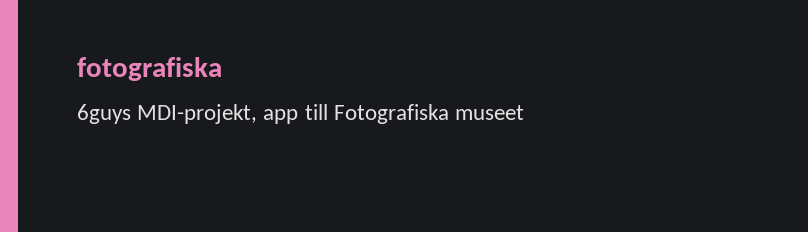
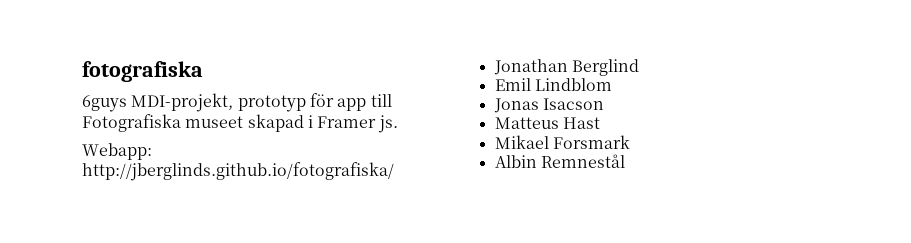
- 6guys MDI-projekt, app till Fotografiska museet
+ 6guys MDI-projekt, prototyp för app till Fotografiska museet skapad i Framer js.
+ Webapp: http://jberglinds.github.io/fotografiska/
+ Jonathan Berglind
+ Emil Lindblom
+ Jonas Isacson
+ Matteus Hast
+ Mikael Forsmark
+ Albin Remnestål

